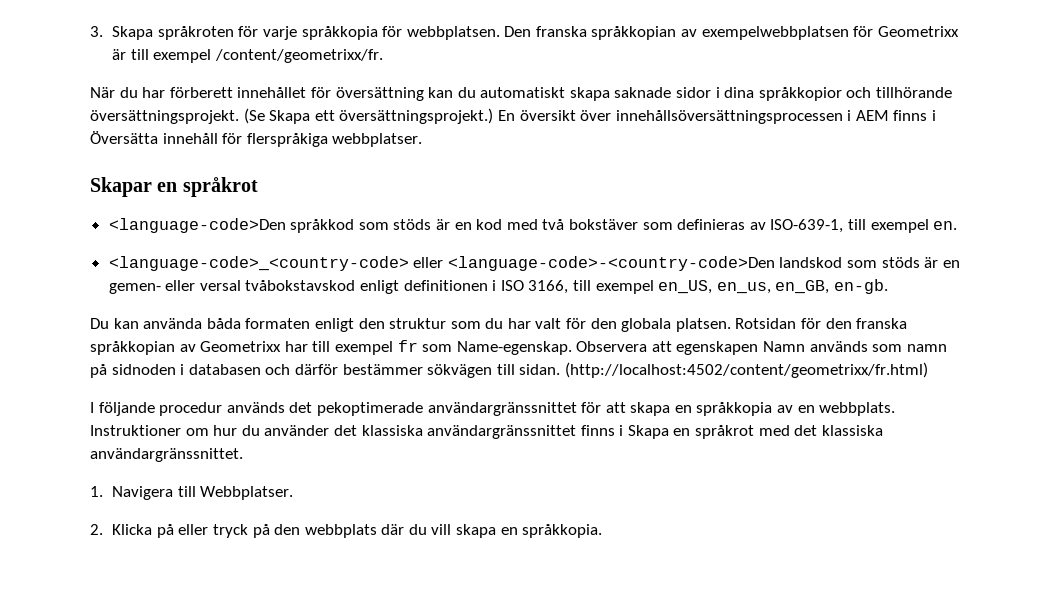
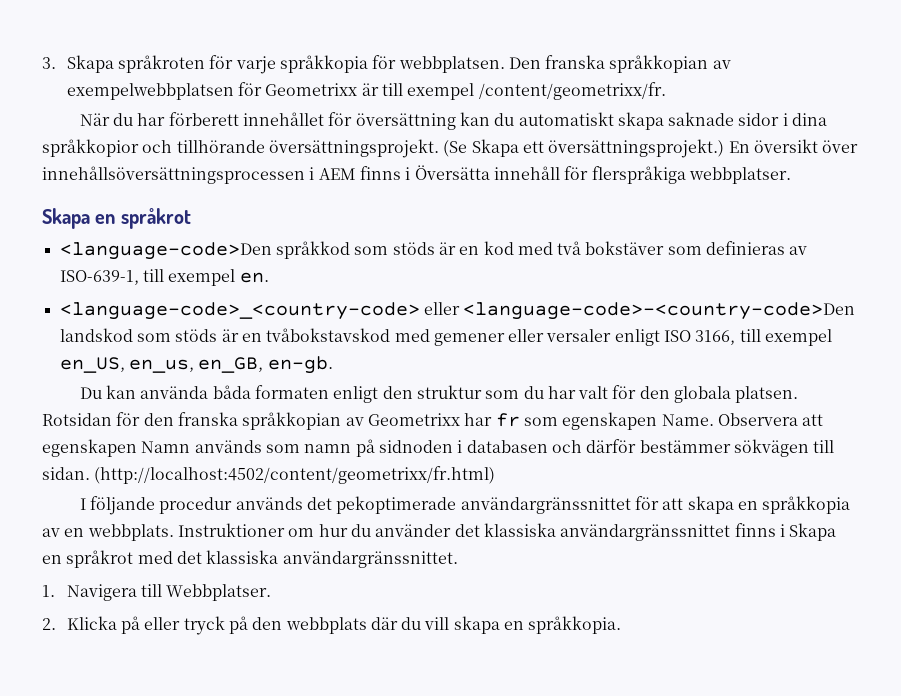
  En översikt över innehållsöversättningsprocessen i AEM finns i Översätta innehåll för flerspråkiga webbplatser.
- Skapar en språkrot
+ Skapa en språkrot
- <language-code>_<country-code> eller <language-code>-<country-code>Den landskod som stöds är en gemen- eller versal tvåbokstavskod enligt definitionen i ISO 3166, till exempel en_US, en_us, en_GB, en-gb.
+ <language-code>_<country-code> eller <language-code>-<country-code>Den landskod som stöds är en tvåbokstavskod med gemener eller versaler enligt ISO 3166, till exempel en_US, en_us, en_GB, en-gb.
- Rotsidan för den franska språkkopian av Geometrixx har till exempel fr som Name-egenskap.
+ Rotsidan för den franska språkkopian av Geometrixx har fr som egenskapen Name.

